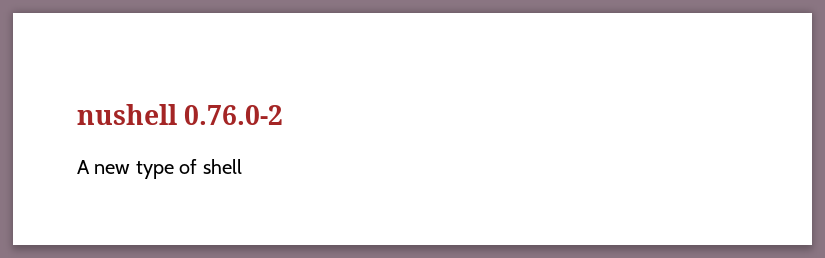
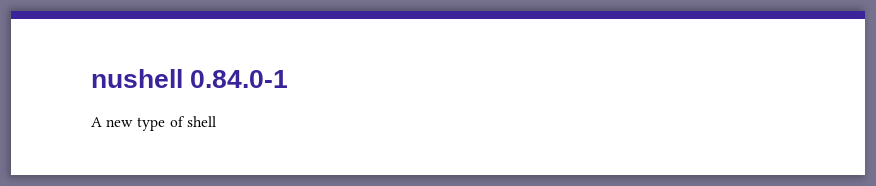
- nushell 0.76.0-2
+ nushell 0.84.0-1

